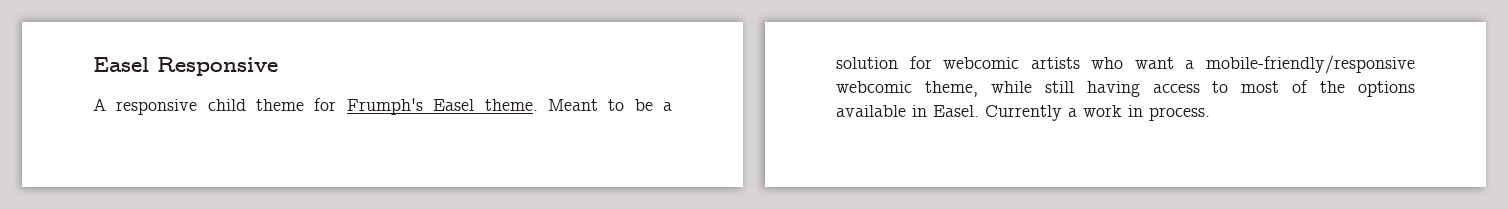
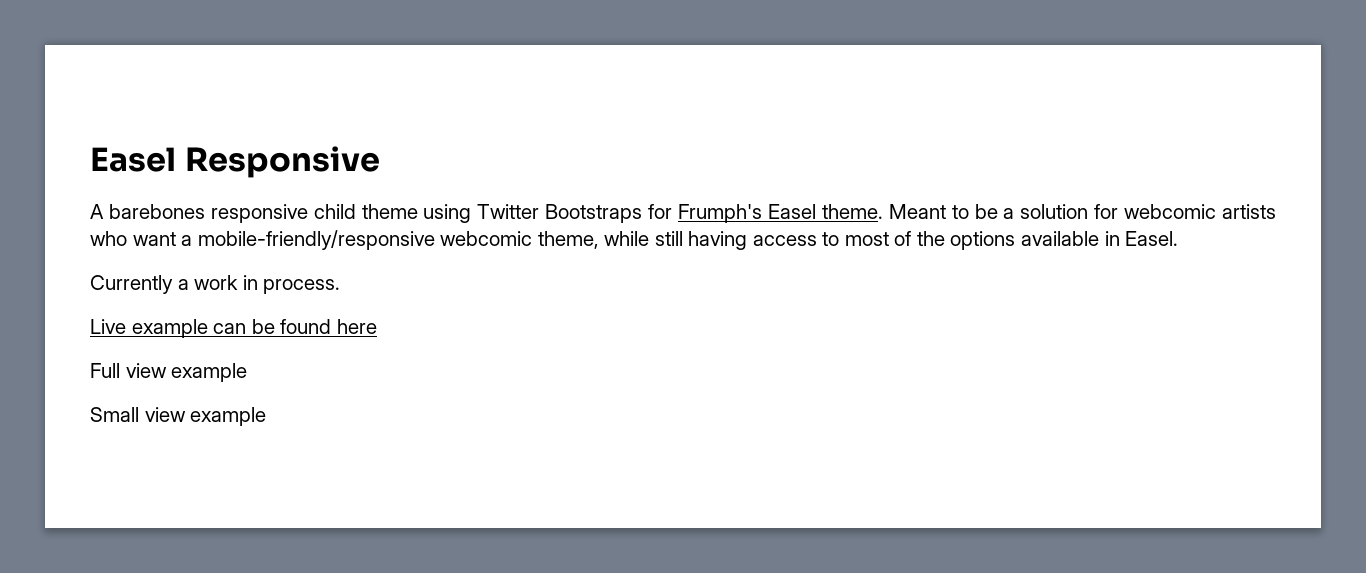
- A responsive child theme for Frumph's Easel theme.
+ A barebones responsive child theme using Twitter Bootstraps for Frumph's Easel theme.
- Meant to be a solution for webcomic artists who want a mobile-friendly/responsive webcomic theme, while still having access to most of the options available in Easel. Currently a work in process.
+ Meant to be a solution for webcomic artists who want a mobile-friendly/responsive webcomic theme, while still having access to most of the options available in Easel.
+ Currently a work in process.
+ Live example can be found here
+ Full view example
+ Small view example

